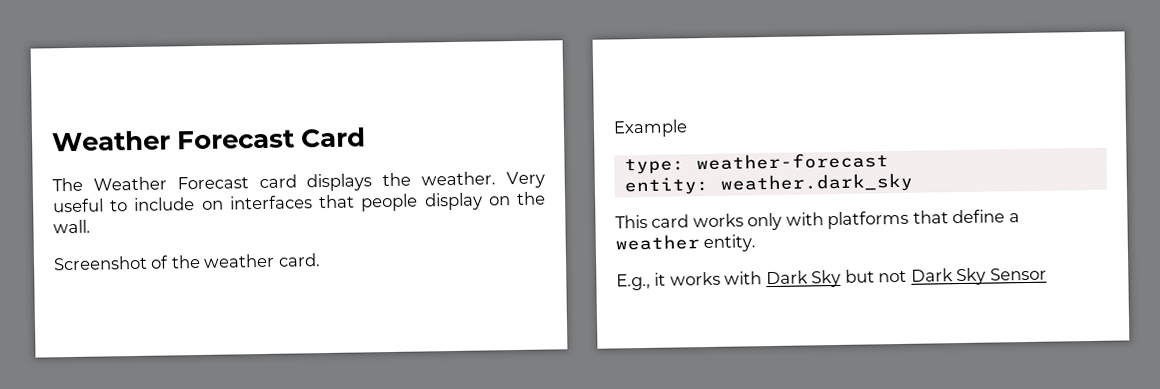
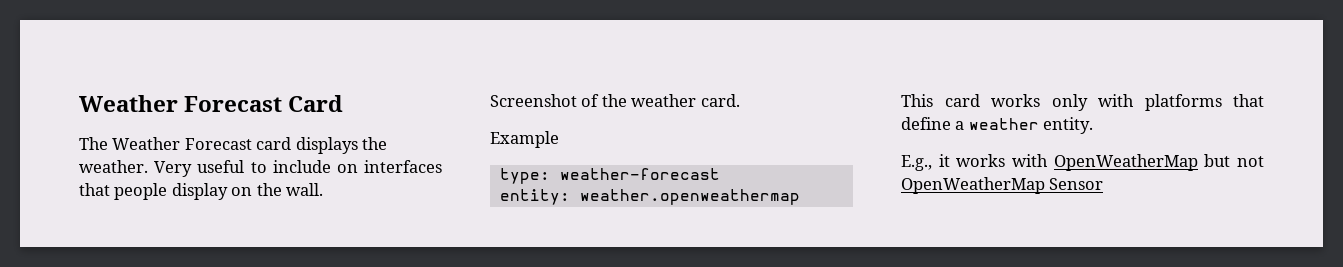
- entity: weather.dark_sky
+ entity: weather.openweathermap
- E.g., it works with Dark Sky but not Dark Sky Sensor
+ E.g., it works with OpenWeatherMap but not OpenWeatherMap Sensor

